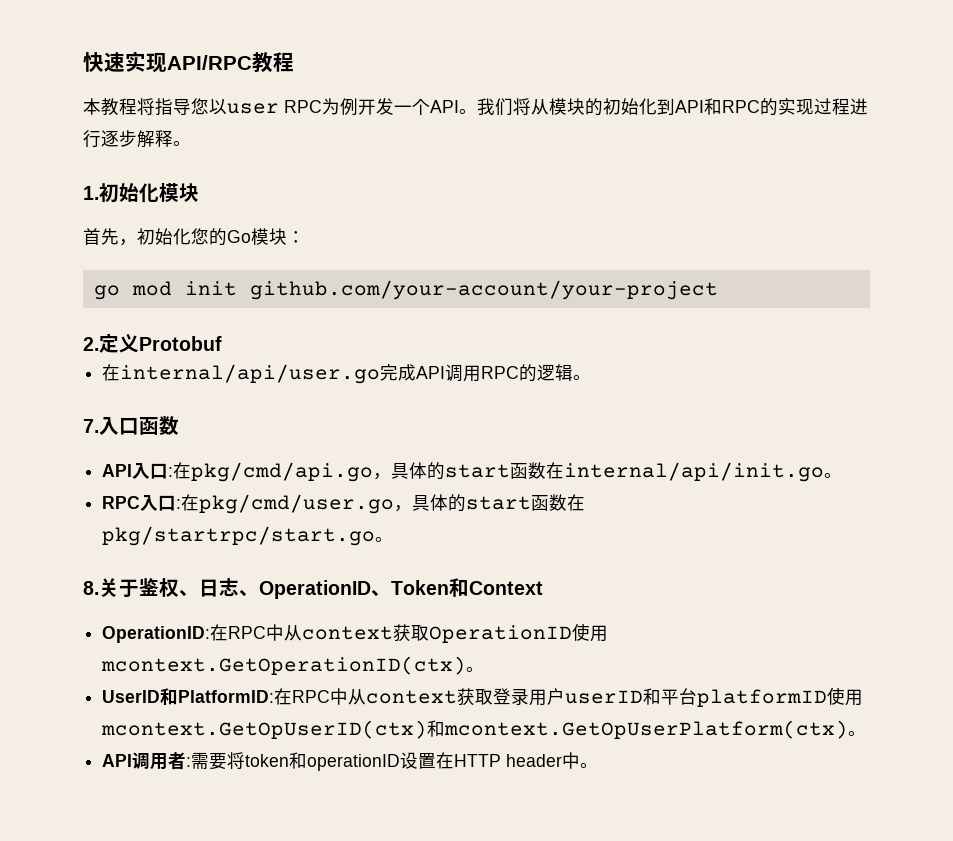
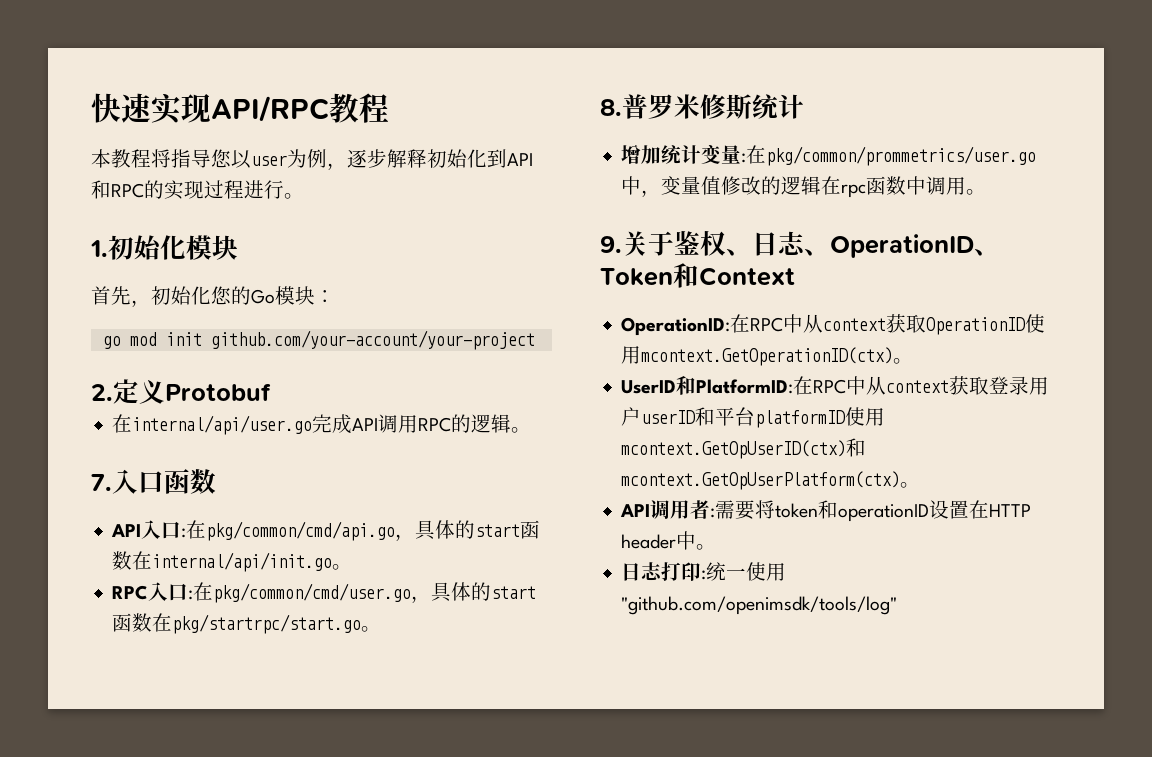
- 本教程将指导您以user RPC为例开发一个API。我们将从模块的初始化到API和RPC的实现过程进行逐步解释。
+ 本教程将指导您以user为例，逐步解释初始化到API和RPC的实现过程进行。
- API入口:在pkg/cmd/api.go，具体的start函数在internal/api/init.go。
+ API入口:在pkg/common/cmd/api.go，具体的start函数在internal/api/init.go。
- RPC入口:在pkg/cmd/user.go，具体的start函数在pkg/startrpc/start.go。
+ RPC入口:在pkg/common/cmd/user.go，具体的start函数在pkg/startrpc/start.go。
- 8.关于鉴权、日志、OperationID、Token和Context
+ 8.普罗米修斯统计
+ 增加统计变量:在pkg/common/prommetrics/user.go中，变量值修改的逻辑在rpc函数中调用。
+ 9.关于鉴权、日志、OperationID、Token和Context
+ 日志打印:统一使用"github.com/openimsdk/tools/log"

